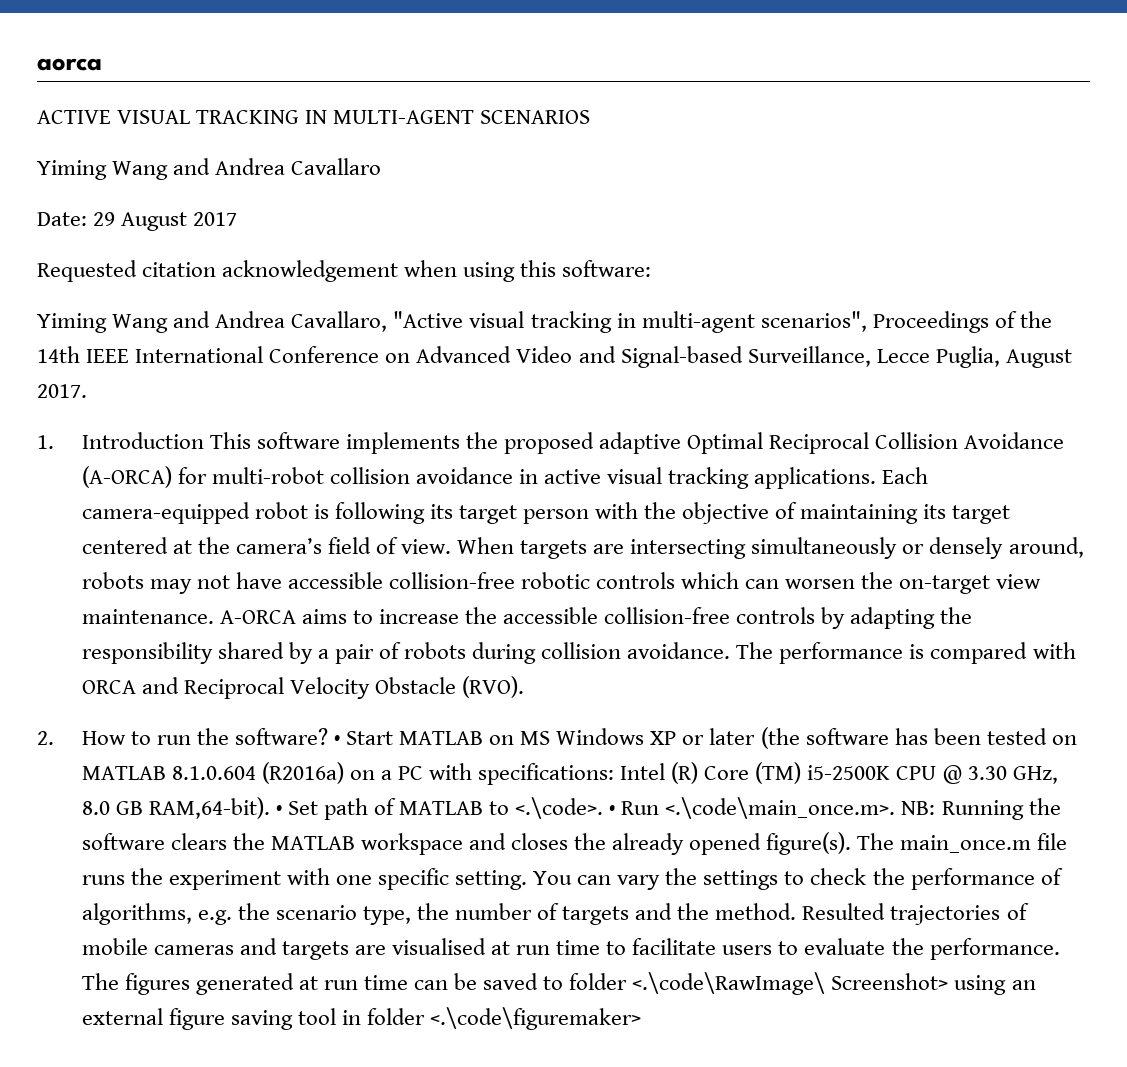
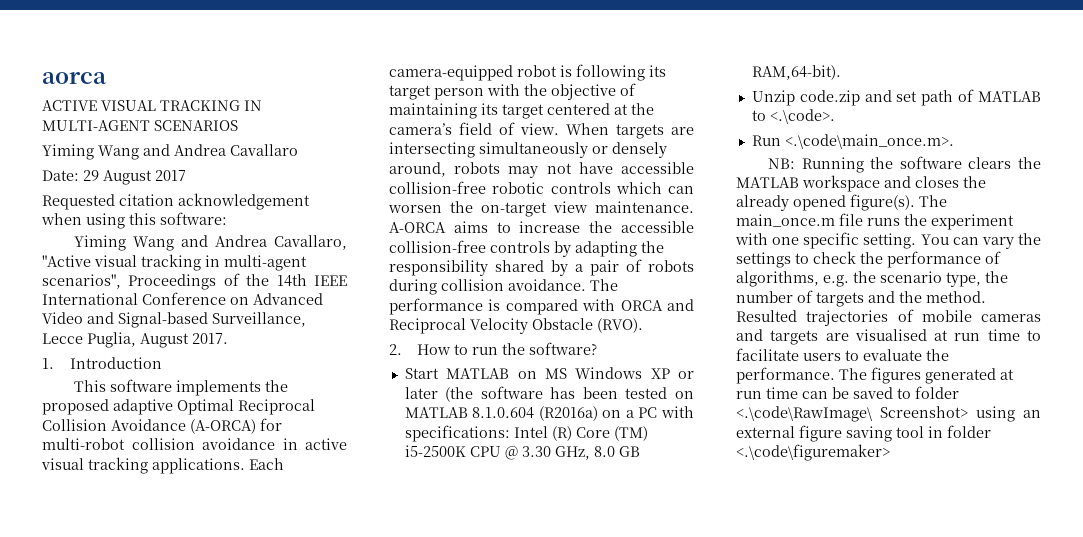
- 1. Introduction This software implements the proposed adaptive Optimal Reciprocal Collision Avoidance (A-ORCA) for multi-robot collision avoidance in active visual tracking applications.
+ 1. Introduction
+ This software implements the proposed adaptive Optimal Reciprocal Collision Avoidance (A-ORCA) for multi-robot collision avoidance in active visual tracking applications.
- 2. How to run the software? • Start MATLAB on MS Windows XP or later (the software has been tested on MATLAB 8.1.0.604 (R2016a) on a PC with specifications:
+ 2. How to run the software?
+ Start MATLAB on MS Windows XP or later (the software has been tested on MATLAB 8.1.0.604 (R2016a) on a PC with specifications:
- Intel (R) Core (TM) i5-2500K CPU @ 3.30 GHz, 8.0 GB RAM,64-bit). • Set path of MATLAB to <.\code>. • Run <.\code\main_once.m>. NB:
+ Intel (R) Core (TM) i5-2500K CPU @ 3.30 GHz, 8.0 GB RAM,64-bit).
+ Unzip code.zip and set path of MATLAB to <.\code>.
+ Run <.\code\main_once.m>.
+ NB:

